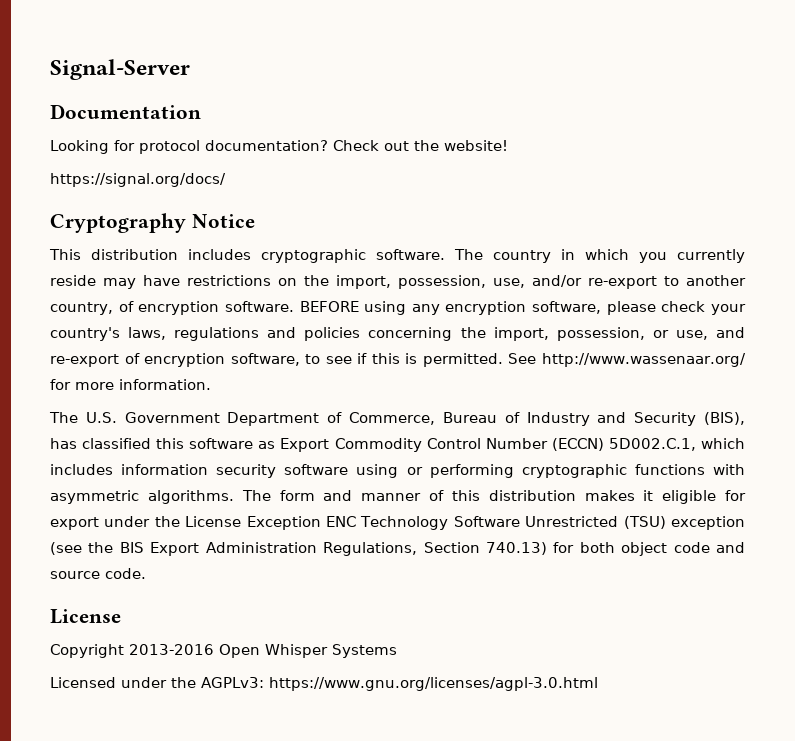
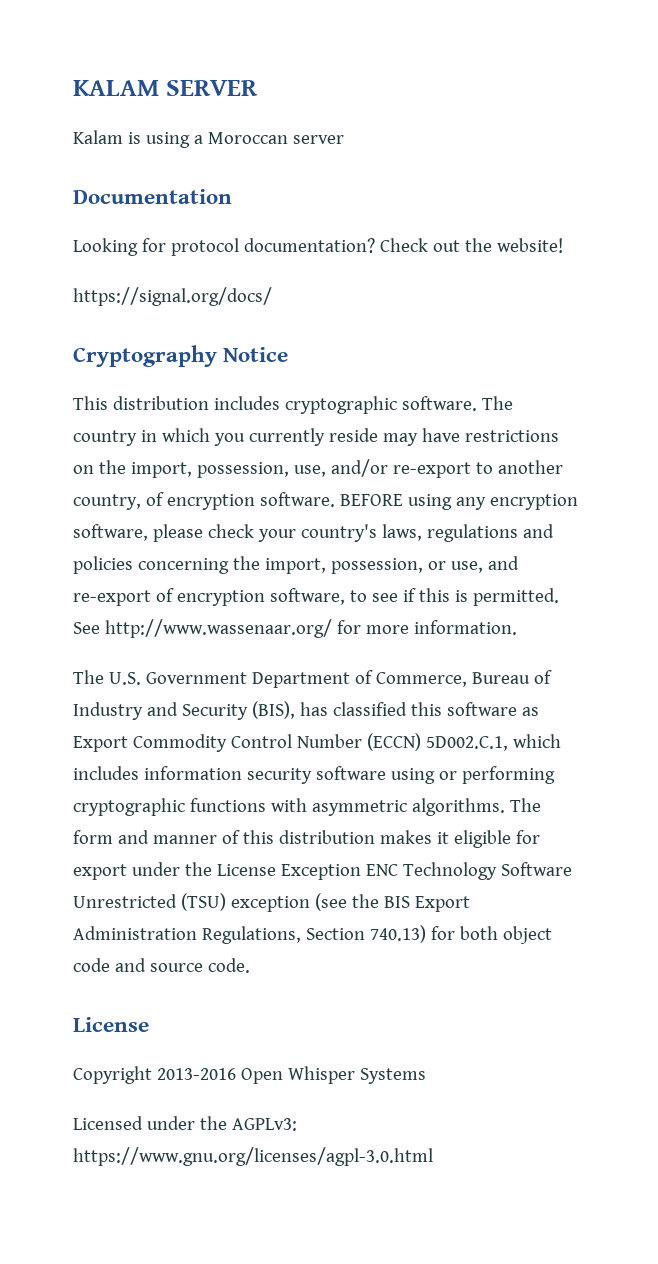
- Signal-Server
+ KALAM SERVER
+ Kalam is using a Moroccan server

